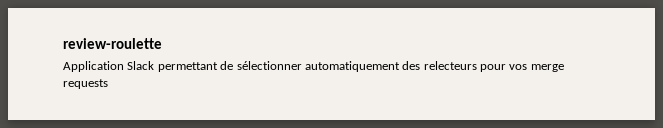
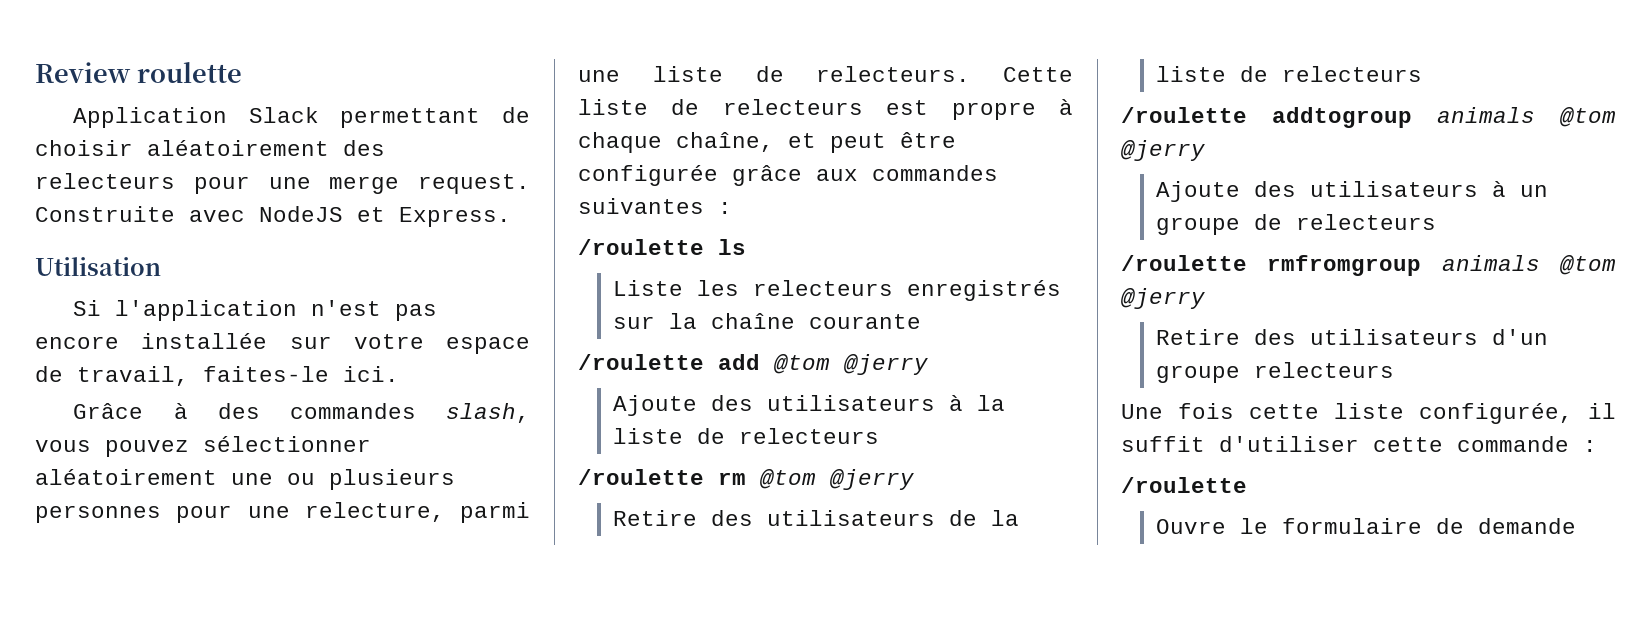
- review-roulette
+ Review roulette
- Application Slack permettant de sélectionner automatiquement des relecteurs pour vos merge requests
+ Application Slack permettant de choisir aléatoirement des relecteurs pour une merge request. Construite avec NodeJS et Express.
+ Utilisation
+ Si l'application n'est pas encore installée sur votre espace de travail, faites-le ici.
+ Grâce à des commandes slash, vous pouvez sélectionner aléatoirement une ou plusieurs personnes pour une relecture, parmi une liste de relecteurs. Cette liste de relecteurs est propre à chaque chaîne, et peut être configurée grâce aux commandes suivantes :
+ /roulette ls
+ Liste les relecteurs enregistrés sur la chaîne courante
+ /roulette add @tom @jerry
+ Ajoute des utilisateurs à la liste de relecteurs
+ /roulette rm @tom @jerry
+ Retire des utilisateurs de la liste de relecteurs
+ /roulette addtogroup animals @tom @jerry
+ Ajoute des utilisateurs à un groupe de relecteurs
+ /roulette rmfromgroup animals @tom @jerry
+ Retire des utilisateurs d'un groupe relecteurs
+ Une fois cette liste configurée, il suffit d'utiliser cette commande :
+ /roulette
+ Ouvre le formulaire de demande

